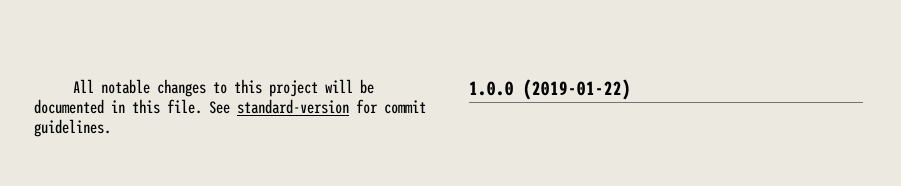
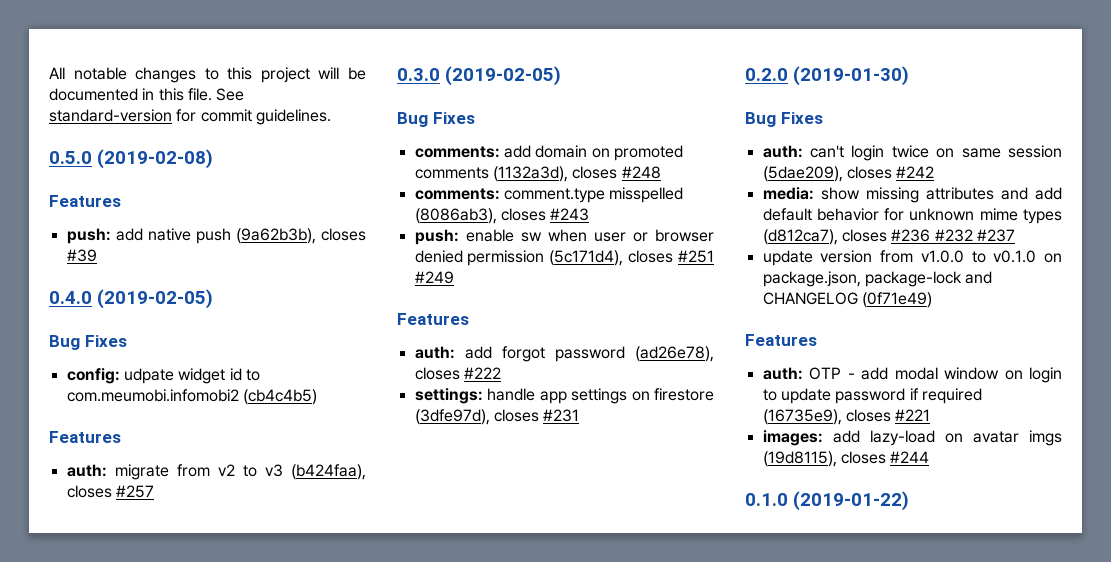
- 1.0.0 (2019-01-22)
+ 0.5.0 (2019-02-08)
+ Features
+ push: add native push (9a62b3b), closes #39
+ 0.4.0 (2019-02-05)
+ Bug Fixes
+ config: udpate widget id to com.meumobi.infomobi2 (cb4c4b5)
+ Features
+ auth: migrate from v2 to v3 (b424faa), closes #257
+ 0.3.0 (2019-02-05)
+ Bug Fixes
+ comments: add domain on promoted comments (1132a3d), closes #248
+ comments: comment.type misspelled (8086ab3), closes #243
+ push: enable sw when user or browser denied permission (5c171d4), closes #251 #249
+ Features
+ auth: add forgot password (ad26e78), closes #222
+ settings: handle app settings on firestore (3dfe97d), closes #231
+ 0.2.0 (2019-01-30)
+ Bug Fixes
+ auth: can't login twice on same session (5dae209), closes #242
+ media: show missing attributes and add default behavior for unknown mime types (d812ca7), closes #236 #232 #237
+ update version from v1.0.0 to v0.1.0 on package.json, package-lock and CHANGELOG (0f71e49)
+ Features
+ auth: OTP - add modal window on login to update password if required (16735e9), closes #221
+ images: add lazy-load on avatar imgs (19d8115), closes #244
+ 0.1.0 (2019-01-22)

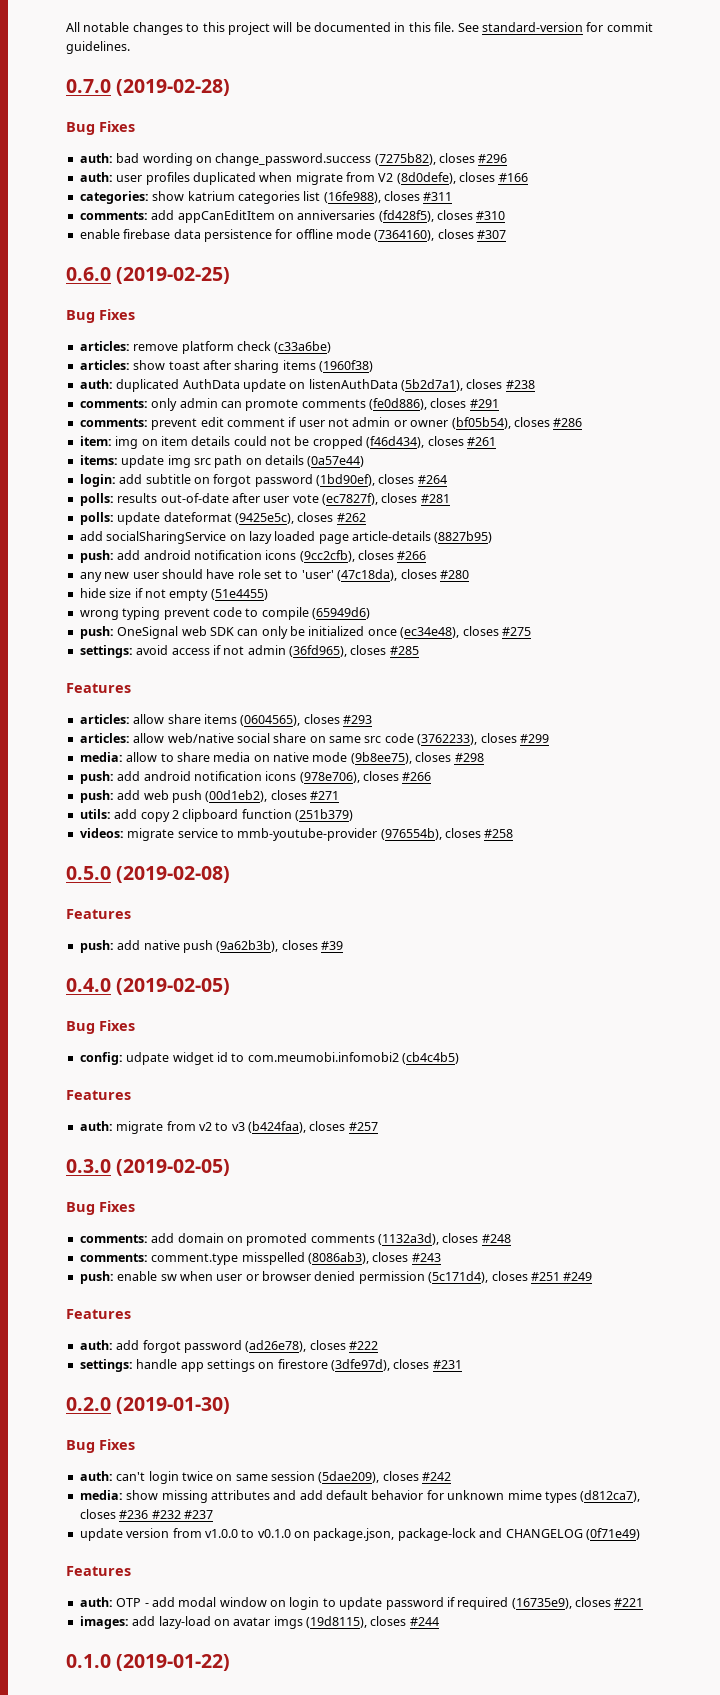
+ 0.7.0 (2019-02-28)
+ Bug Fixes
+ auth: bad wording on change_password.success (7275b82), closes #296
+ auth: user profiles duplicated when migrate from V2 (8d0defe), closes #166
+ categories: show katrium categories list (16fe988), closes #311
+ comments: add appCanEditItem on anniversaries (fd428f5), closes #310
+ enable firebase data persistence for offline mode (7364160), closes #307
+ 0.6.0 (2019-02-25)
+ Bug Fixes
+ articles: remove platform check (c33a6be)
+ articles: show toast after sharing items (1960f38)
+ auth: duplicated AuthData update on listenAuthData (5b2d7a1), closes #238
+ comments: only admin can promote comments (fe0d886), closes #291
+ comments: prevent edit comment if user not admin or owner (bf05b54), closes #286
+ item: img on item details could not be cropped (f46d434), closes #261
+ items: update img src path on details (0a57e44)
+ login: add subtitle on forgot password (1bd90ef), closes #264
+ polls: results out-of-date after user vote (ec7827f), closes #281
+ polls: update dateformat (9425e5c), closes #262
+ add socialSharingService on lazy loaded page article-details (8827b95)
+ push: add android notification icons (9cc2cfb), closes #266
+ any new user should have role set to 'user' (47c18da), closes #280
+ hide size if not empty (51e4455)
+ wrong typing prevent code to compile (65949d6)
+ push: OneSignal web SDK can only be initialized once (ec34e48), closes #275
+ settings: avoid access if not admin (36fd965), closes #285
+ Features
+ articles: allow share items (0604565), closes #293
+ articles: allow web/native social share on same src code (3762233), closes #299
+ media: allow to share media on native mode (9b8ee75), closes #298
+ push: add android notification icons (978e706), closes #266
+ push: add web push (00d1eb2), closes #271
+ utils: add copy 2 clipboard function (251b379)
+ videos: migrate service to mmb-youtube-provider (976554b), closes #258

